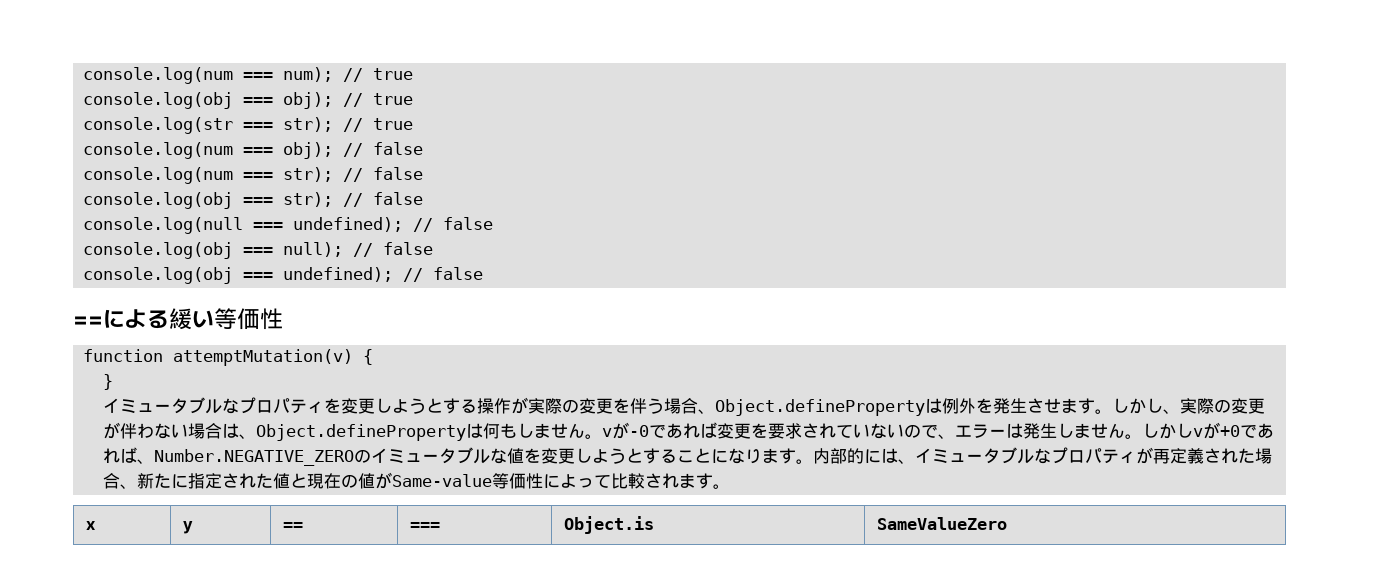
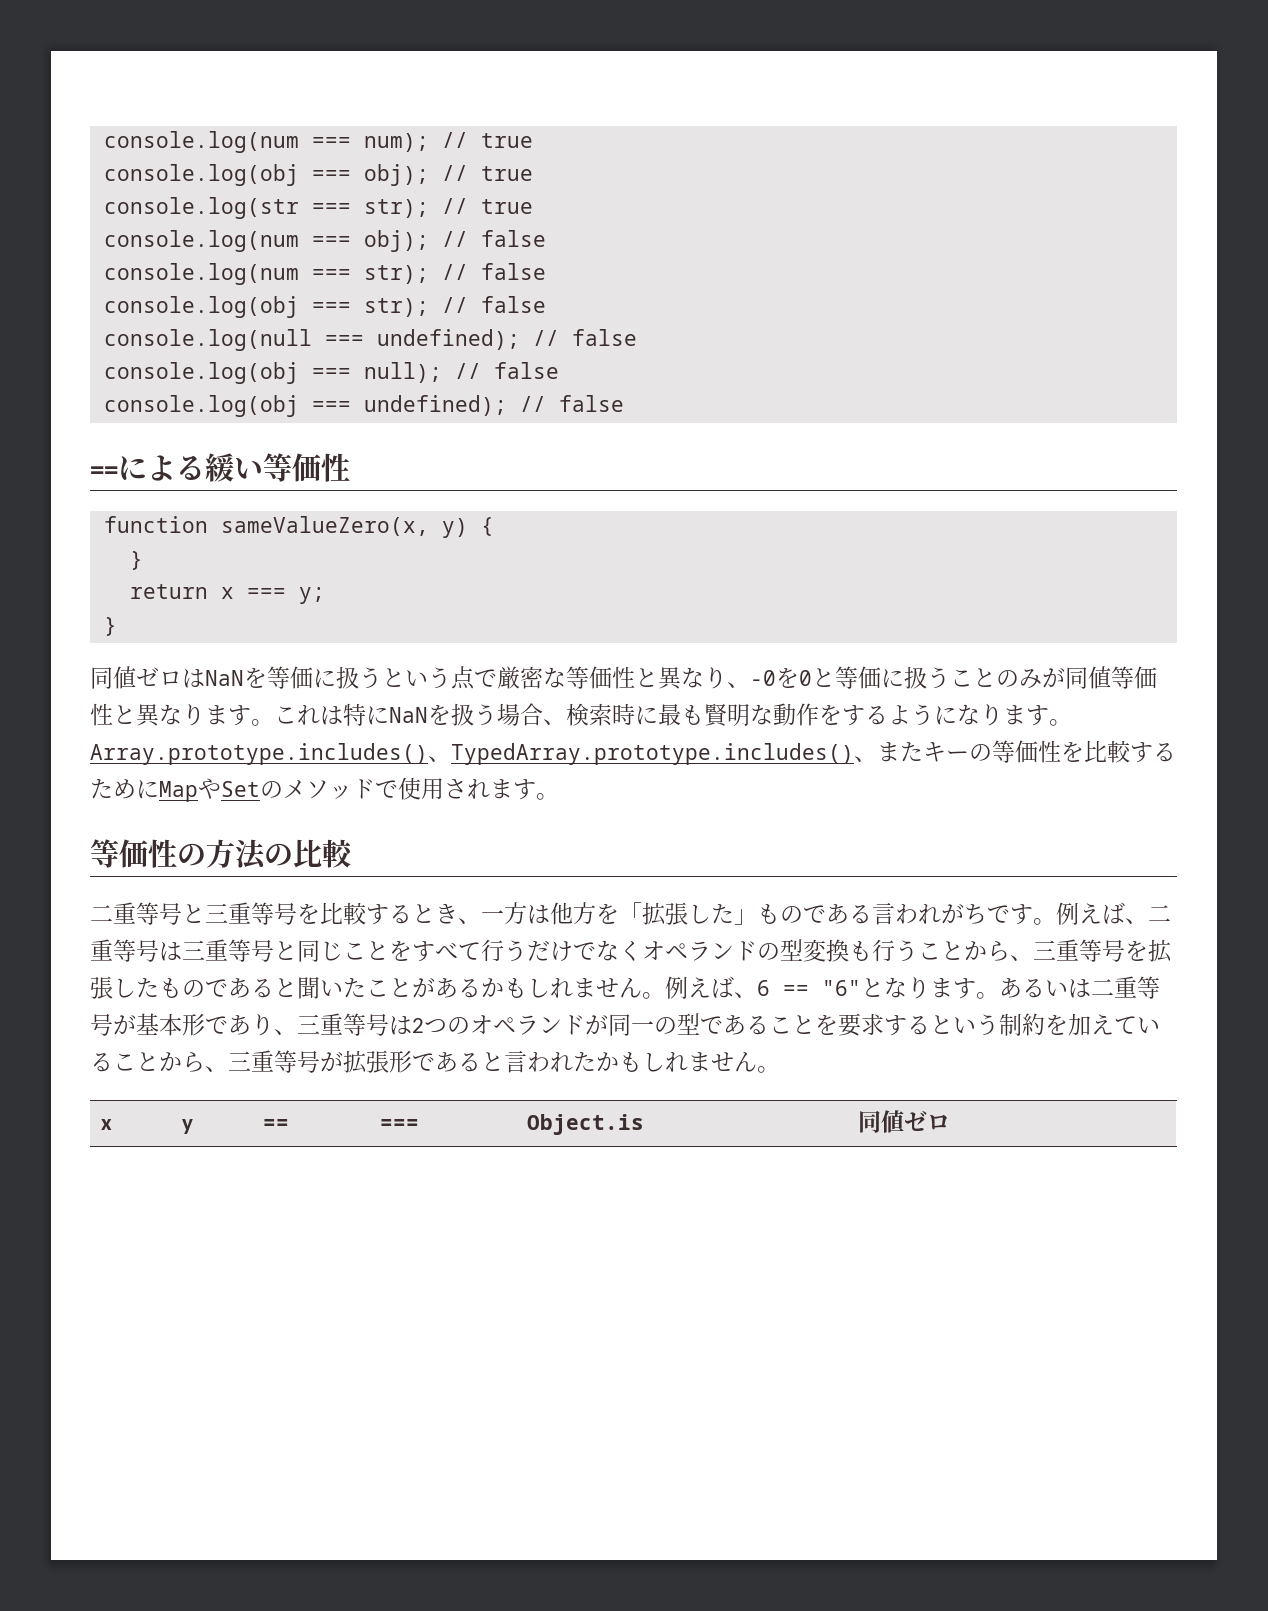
- function attemptMutation(v) {
+ function sameValueZero(x, y) {
- イミュータブルなプロパティを変更しようとする操作が実際の変更を伴う場合、Object.definePropertyは例外を発生させます。しかし、実際の変更が伴わない場合は、Object.definePropertyは何もしません。vが-0であれば変更を要求されていないので、エラーは発生しません。しかしvが+0であれば、Number.NEGATIVE_ZEROのイミュータブルな値を変更しようとすることになります。内部的には、イミュータブルなプロパティが再定義された場合、新たに指定された値と現在の値がSame-value等価性によって比較されます。
+ return x === y;
+ }
+ 同値ゼロはNaNを等価に扱うという点で厳密な等価性と異なり、-0を0と等価に扱うことのみが同値等価性と異なります。これは特にNaNを扱う場合、検索時に最も賢明な動作をするようになります。Array.prototype.includes()、TypedArray.prototype.includes()、またキーの等価性を比較するためにMapやSetのメソッドで使用されます。
+ 等価性の方法の比較
+ 二重等号と三重等号を比較するとき、一方は他方を「拡張した」ものである言われがちです。例えば、二重等号は三重等号と同じことをすべて行うだけでなくオペランドの型変換も行うことから、三重等号を拡張したものであると聞いたことがあるかもしれません。例えば、6 == "6"となります。あるいは二重等号が基本形であり、三重等号は2つのオペランドが同一の型であることを要求するという制約を加えていることから、三重等号が拡張形であると言われたかもしれません。
- x | y | == | === | Object.is | SameValueZero
+ x | y | == | === | Object.is | 同値ゼロ

